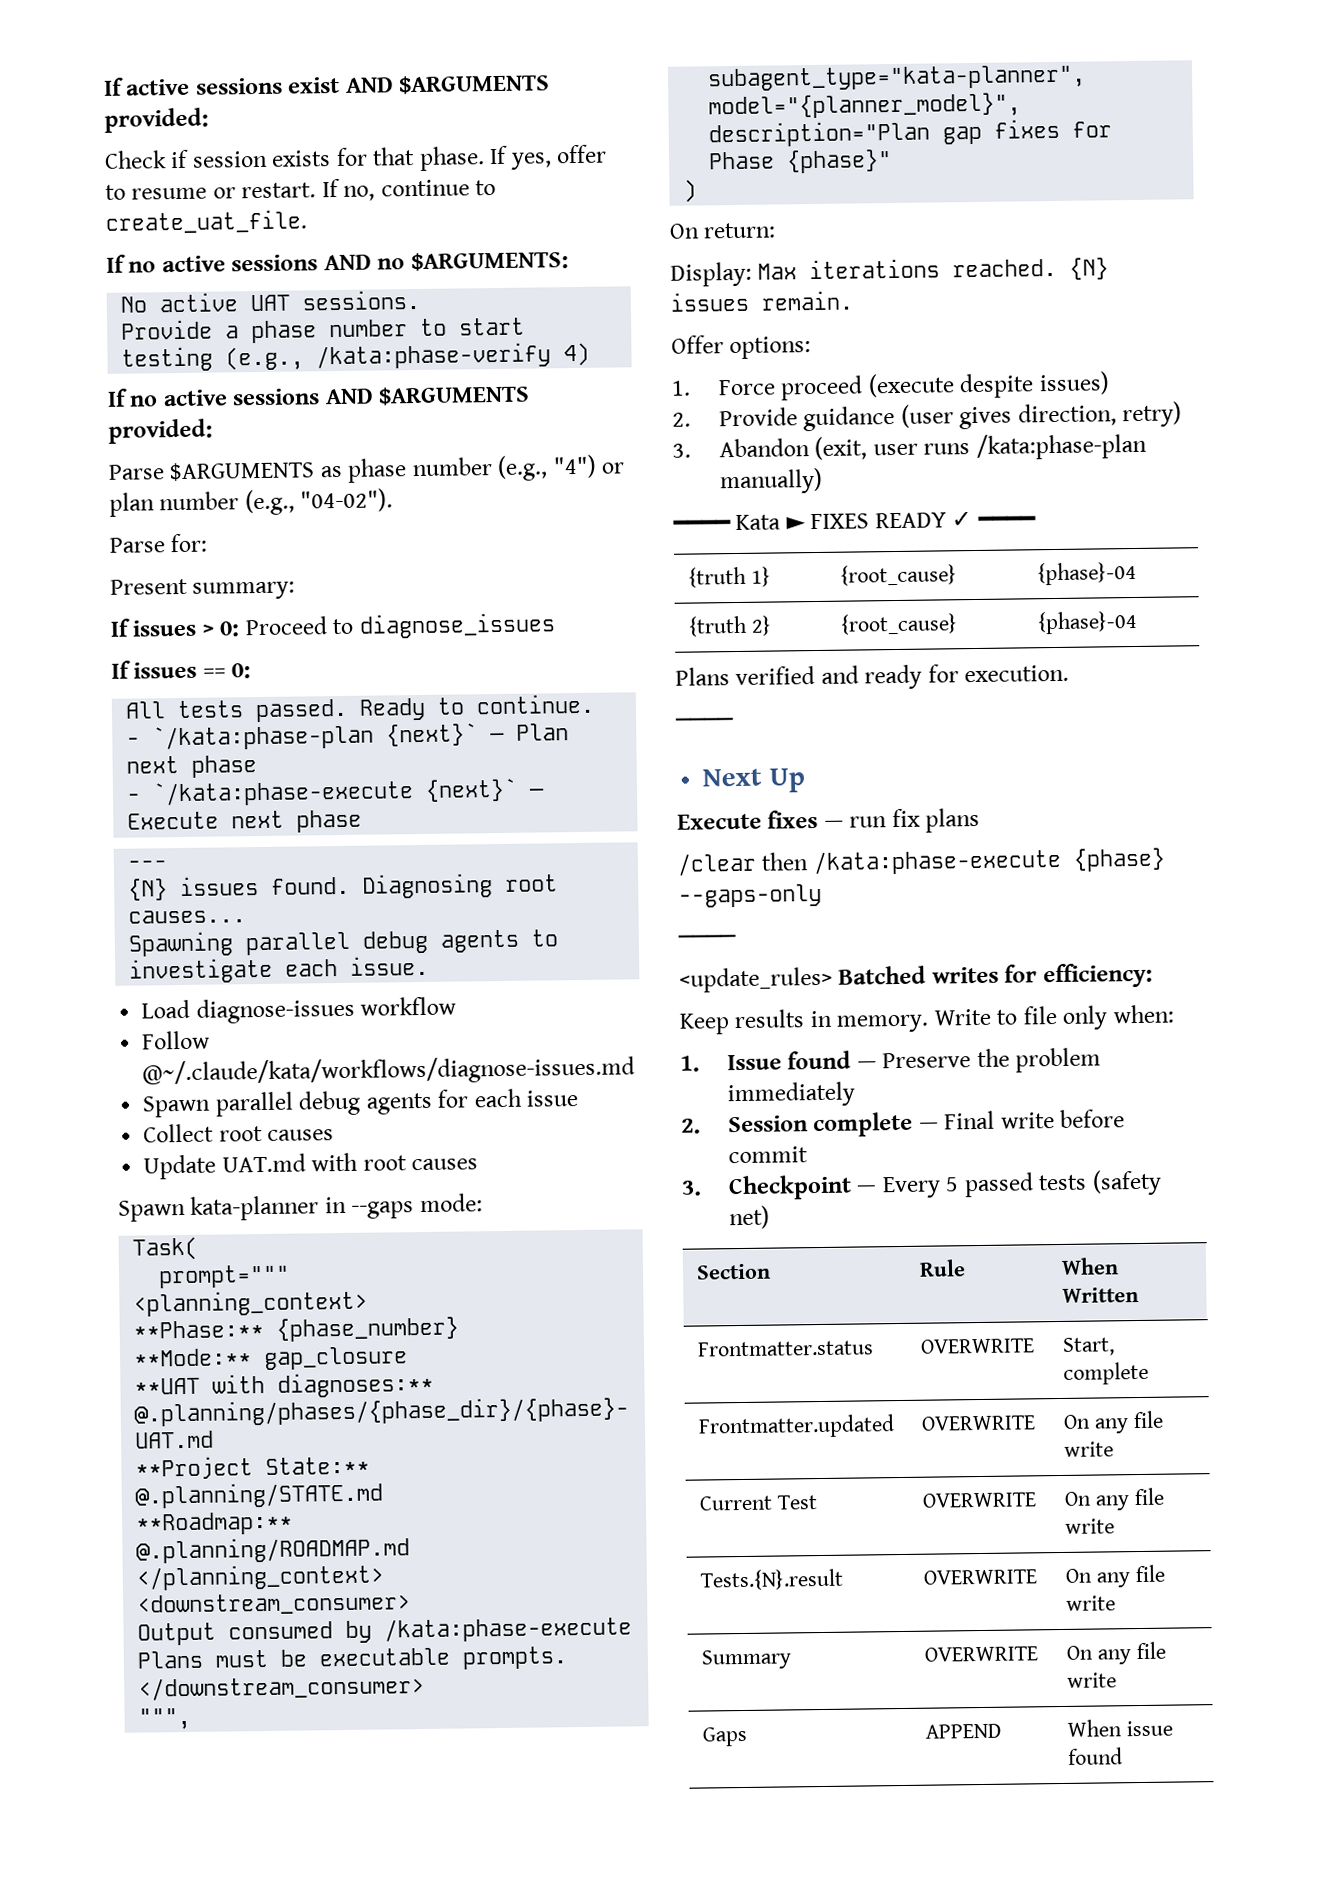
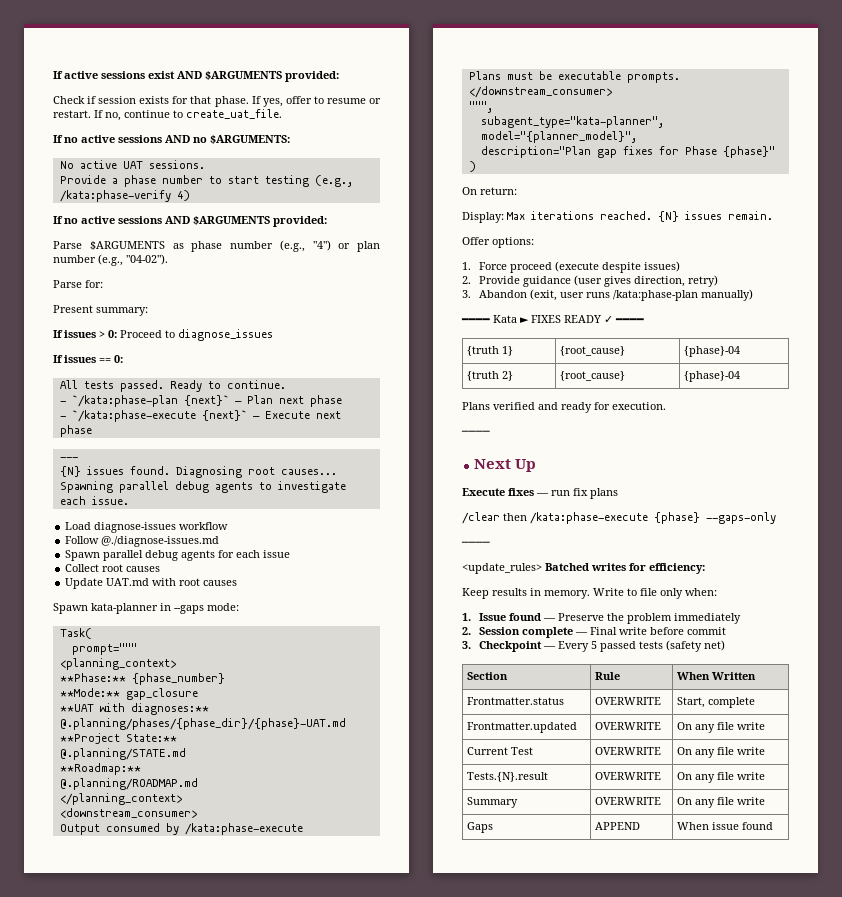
- Follow @~/.claude/kata/workflows/diagnose-issues.md
+ Follow @./diagnose-issues.md

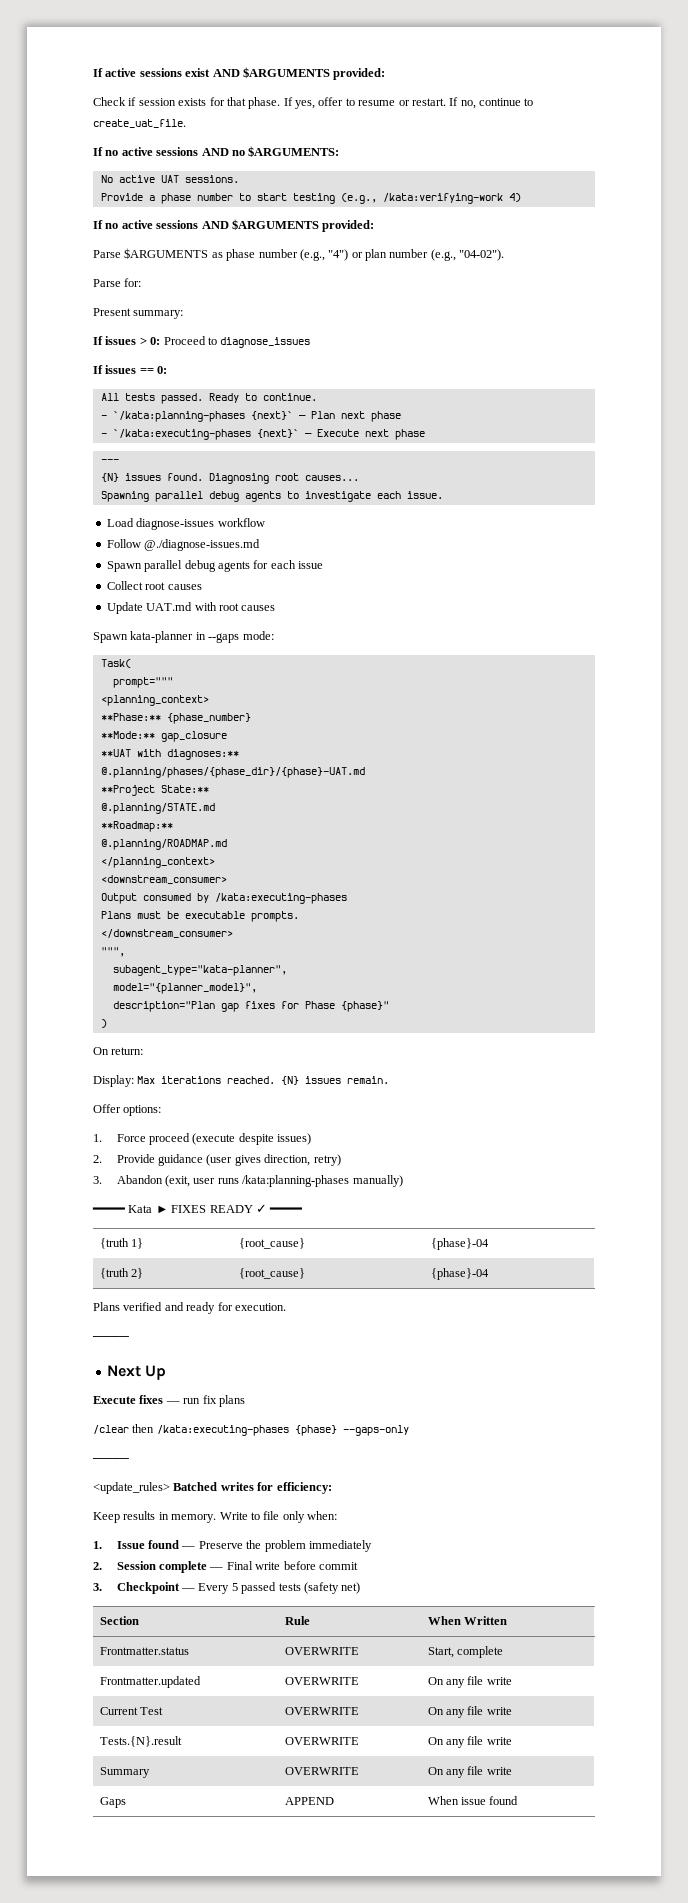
- Provide a phase number to start testing (e.g., /kata:phase-verify 4)
+ Provide a phase number to start testing (e.g., /kata:verifying-work 4)
- - `/kata:phase-plan {next}` — Plan next phase
+ - `/kata:planning-phases {next}` — Plan next phase
- - `/kata:phase-execute {next}` — Execute next phase
+ - `/kata:executing-phases {next}` — Execute next phase
- Output consumed by /kata:phase-execute
+ Output consumed by /kata:executing-phases
- 3. Abandon (exit, user runs /kata:phase-plan manually)
+ 3. Abandon (exit, user runs /kata:planning-phases manually)
- /clear then /kata:phase-execute {phase} --gaps-only
+ /clear then /kata:executing-phases {phase} --gaps-only

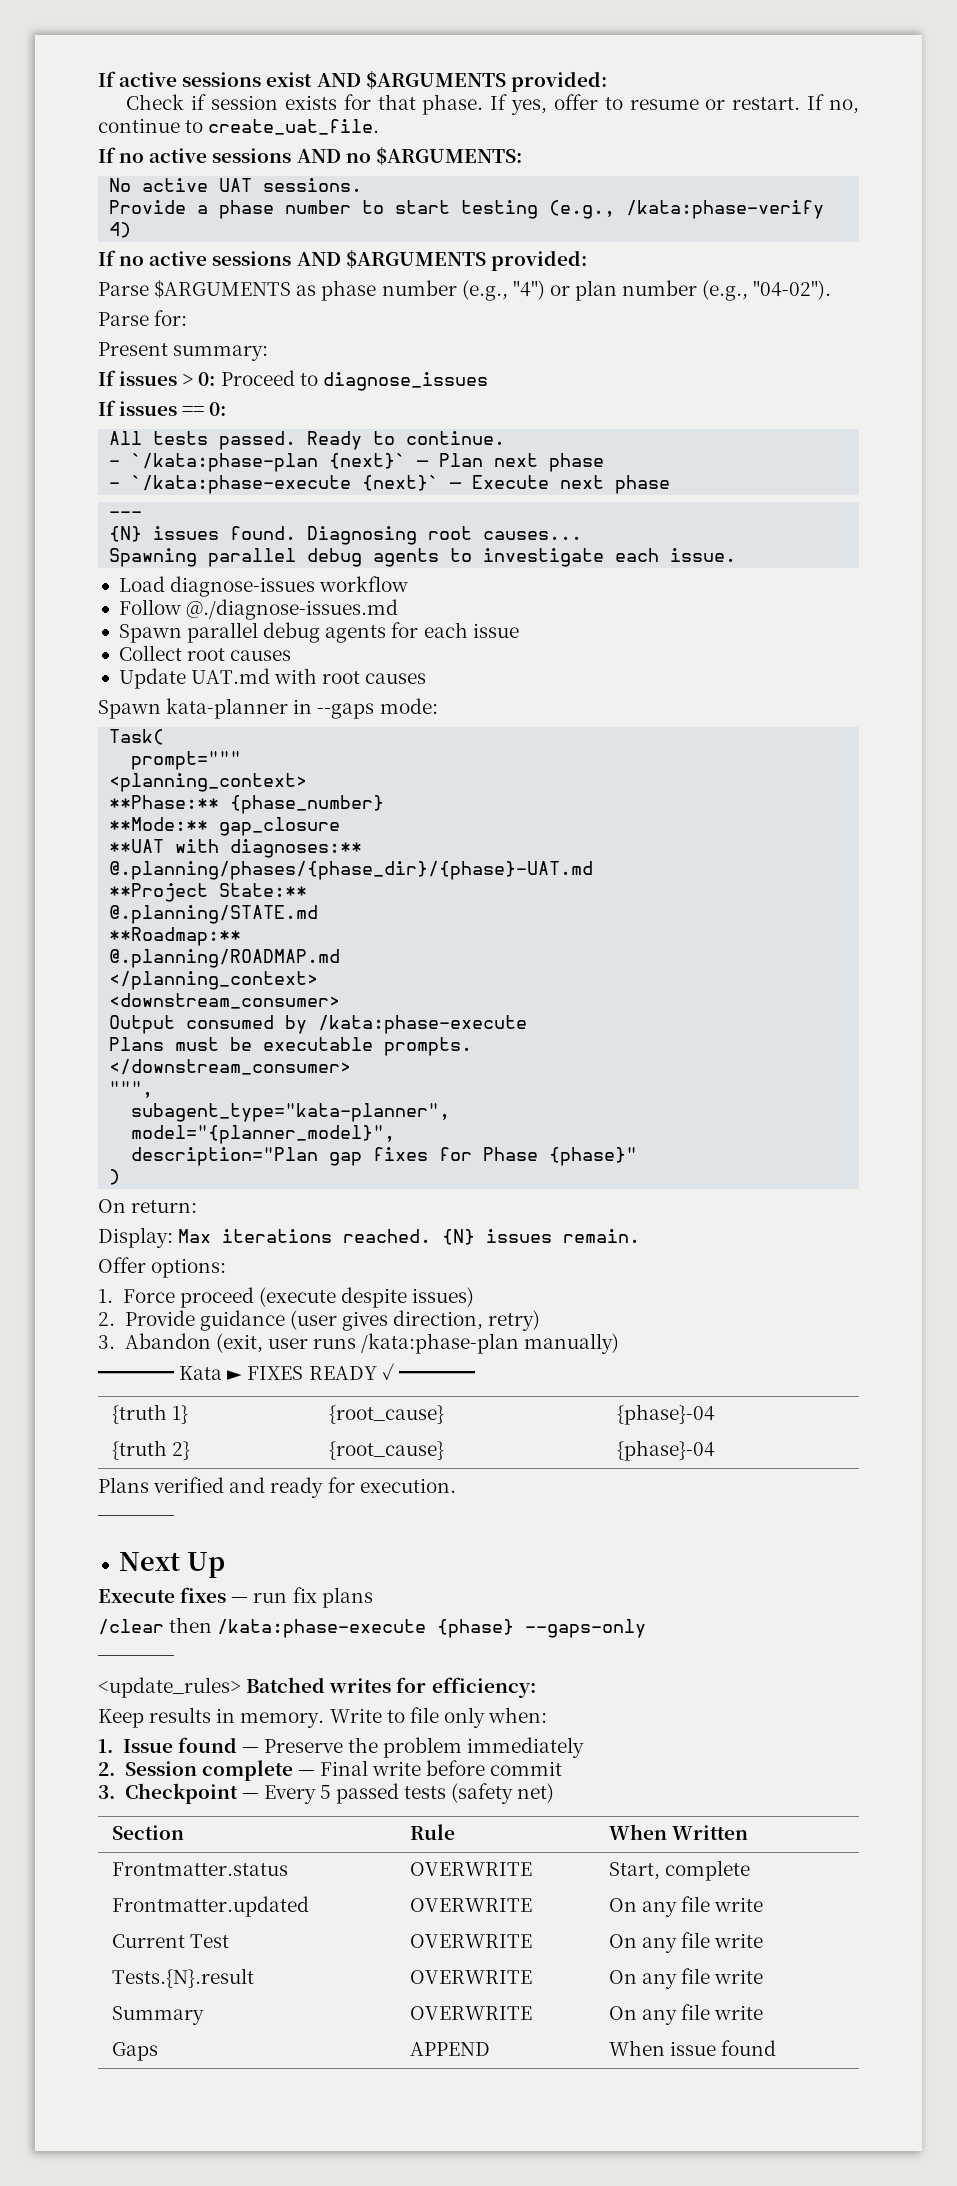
- Provide a phase number to start testing (e.g., /kata:verifying-work 4)
+ Provide a phase number to start testing (e.g., /kata:phase-verify 4)
- - `/kata:planning-phases {next}` — Plan next phase
+ - `/kata:phase-plan {next}` — Plan next phase
- - `/kata:executing-phases {next}` — Execute next phase
+ - `/kata:phase-execute {next}` — Execute next phase
- Output consumed by /kata:executing-phases
+ Output consumed by /kata:phase-execute
- 3. Abandon (exit, user runs /kata:planning-phases manually)
+ 3. Abandon (exit, user runs /kata:phase-plan manually)
- /clear then /kata:executing-phases {phase} --gaps-only
+ /clear then /kata:phase-execute {phase} --gaps-only

